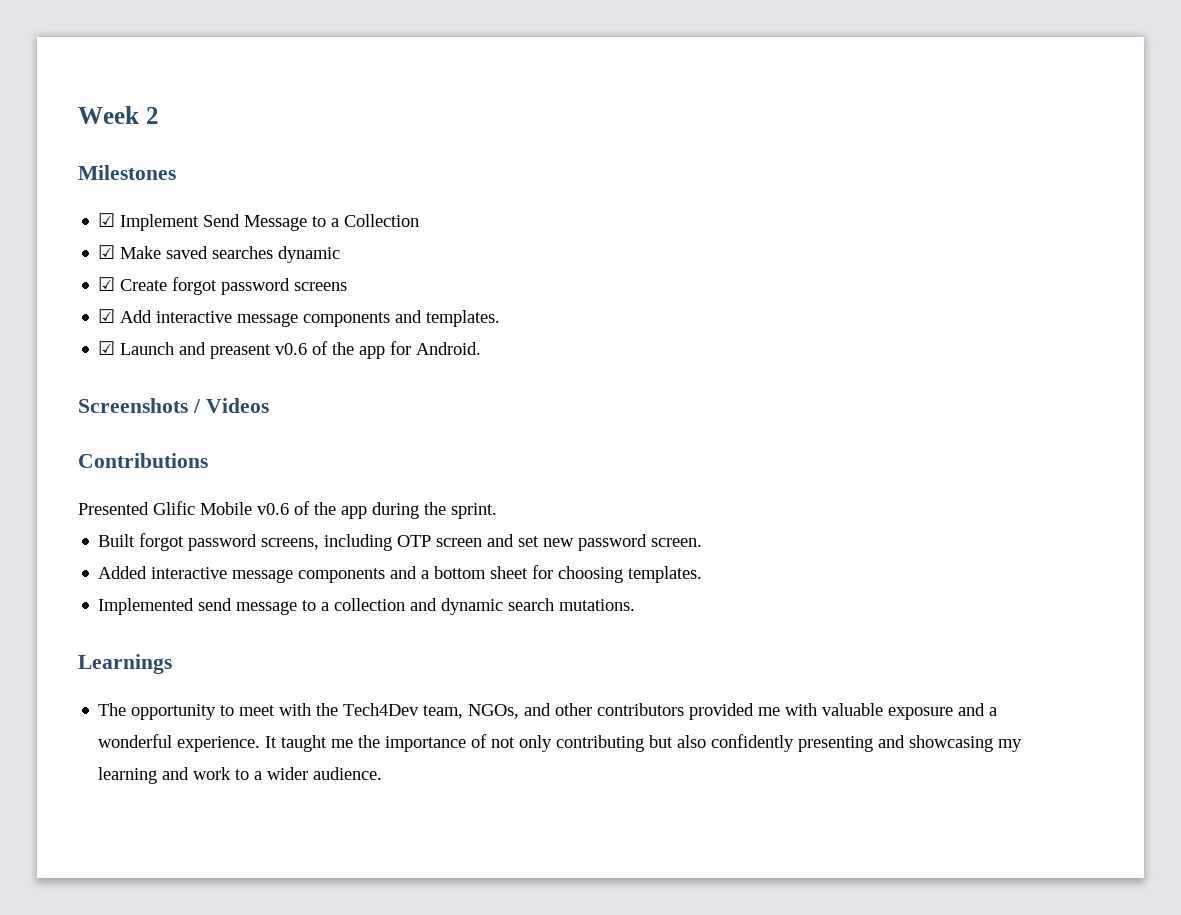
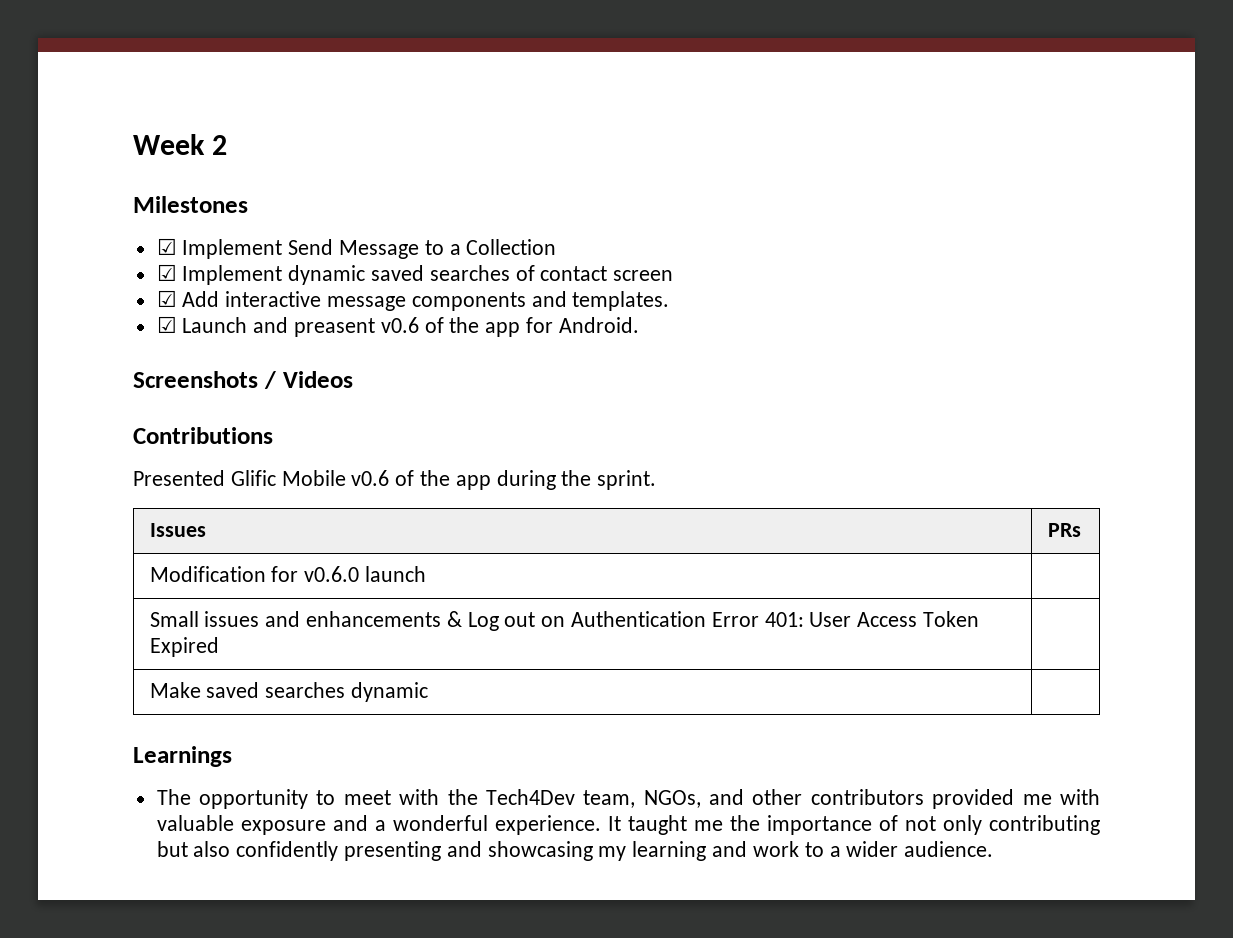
- ☑ Make saved searches dynamic
- ☑ Create forgot password screens
+ ☑ Implement dynamic saved searches of contact screen
- Built forgot password screens, including OTP screen and set new password screen.
- Added interactive message components and a bottom sheet for choosing templates.
- Implemented send message to a collection and dynamic search mutations.
+ Issues | PRs
+ Modification for v0.6.0 launch |
+ Small issues and enhancements & Log out on Authentication Error 401: User Access Token Expired |
+ Make saved searches dynamic |

